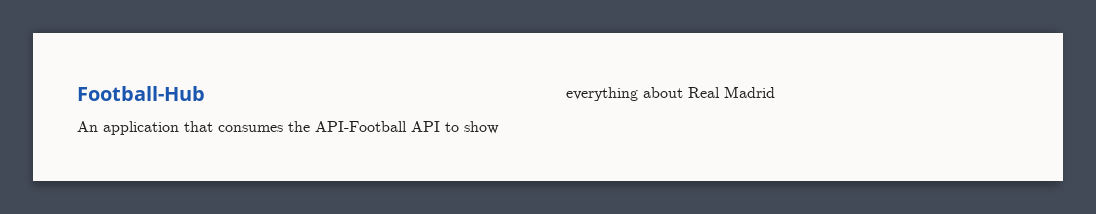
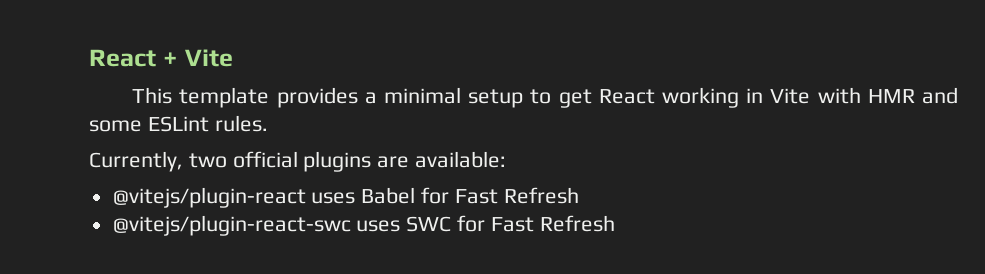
- Football-Hub
- An application that consumes the API-Football API to show everything about Real Madrid
+ React + Vite
+ This template provides a minimal setup to get React working in Vite with HMR and some ESLint rules.
+ Currently, two official plugins are available:
+ @vitejs/plugin-react uses Babel for Fast Refresh
+ @vitejs/plugin-react-swc uses SWC for Fast Refresh

